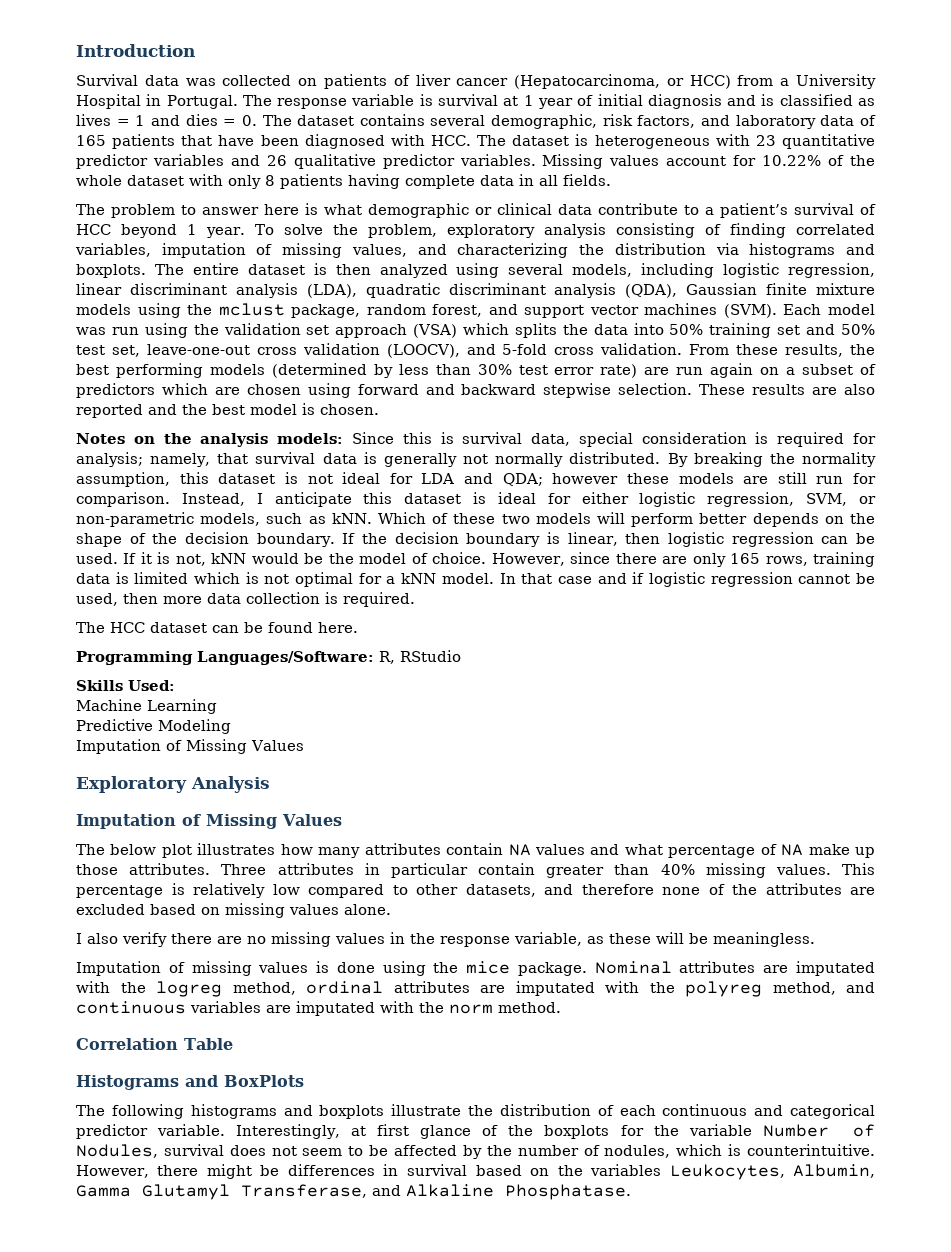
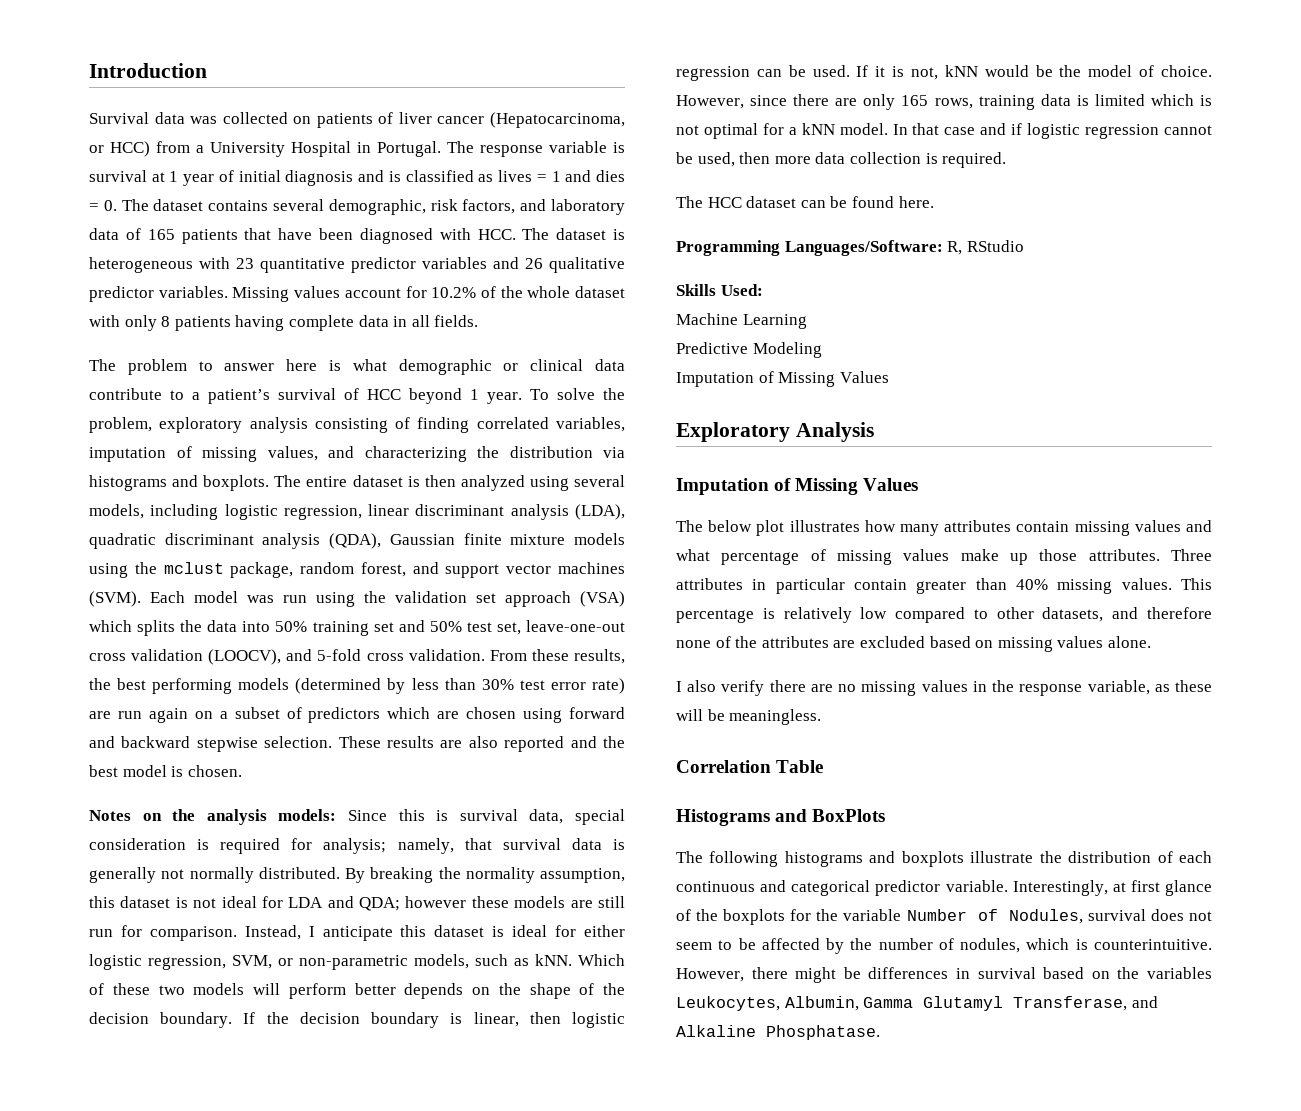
- Missing values account for 10.22% of the whole dataset with only 8 patients having complete data in all fields.
+ Missing values account for 10.2% of the whole dataset with only 8 patients having complete data in all fields.
- The below plot illustrates how many attributes contain NA values and what percentage of NA make up those attributes.
+ The below plot illustrates how many attributes contain missing values and what percentage of missing values make up those attributes.
- Imputation of missing values is done using the mice package. Nominal attributes are imputated with the logreg method, ordinal attributes are imputated with the polyreg method, and continuous variables are imputated with the norm method.

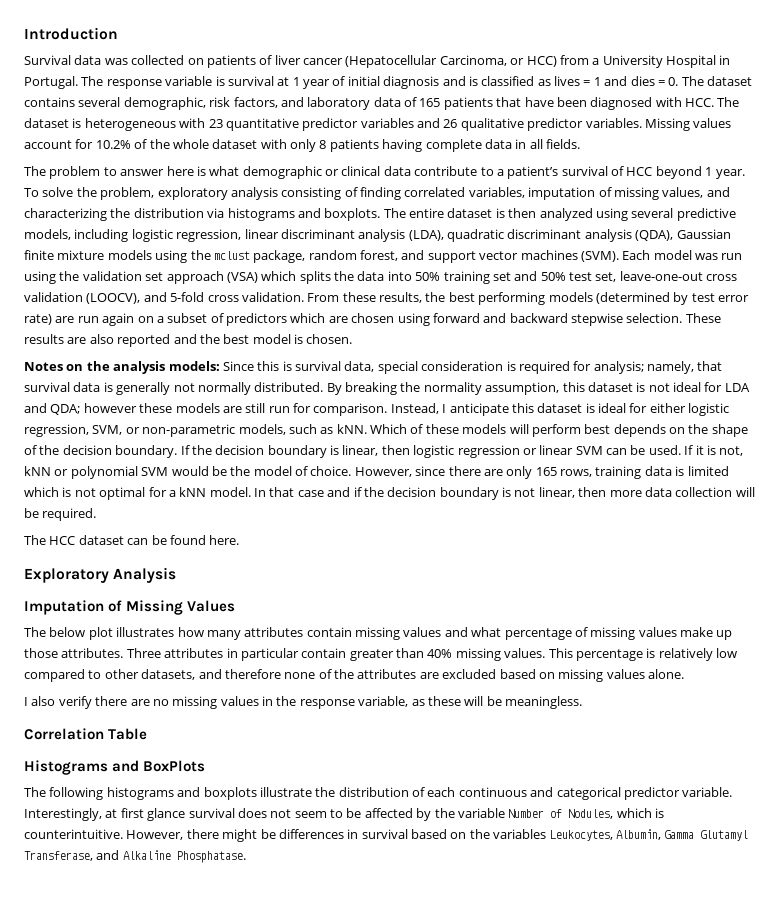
- Survival data was collected on patients of liver cancer (Hepatocarcinoma, or HCC) from a University Hospital in Portugal.
+ Survival data was collected on patients of liver cancer (Hepatocellular Carcinoma, or HCC) from a University Hospital in Portugal.
- The entire dataset is then analyzed using several models, including logistic regression, linear discriminant analysis (LDA), quadratic discriminant analysis (QDA), Gaussian finite mixture models using the mclust package, random forest, and support vector machines (SVM).
+ The entire dataset is then analyzed using several predictive models, including logistic regression, linear discriminant analysis (LDA), quadratic discriminant analysis (QDA), Gaussian finite mixture models using the mclust package, random forest, and support vector machines (SVM).
- From these results, the best performing models (determined by less than 30% test error rate) are run again on a subset of predictors which are chosen using forward and backward stepwise selection.
+ From these results, the best performing models (determined by test error rate) are run again on a subset of predictors which are chosen using forward and backward stepwise selection.
- Which of these two models will perform better depends on the shape of the decision boundary.
+ Which of these models will perform best depends on the shape of the decision boundary.
- If the decision boundary is linear, then logistic regression can be used.
+ If the decision boundary is linear, then logistic regression or linear SVM can be used.
- If it is not, kNN would be the model of choice.
+ If it is not, kNN or polynomial SVM would be the model of choice.
- In that case and if logistic regression cannot be used, then more data collection is required.
+ In that case and if the decision boundary is not linear, then more data collection will be required.
- Programming Languages/Software: R, RStudio
- Skills Used:
- Machine Learning
- Predictive Modeling
- Imputation of Missing Values
- Interestingly, at first glance of the boxplots for the variable Number of Nodules, survival does not seem to be affected by the number of nodules, which is counterintuitive.
+ Interestingly, at first glance survival does not seem to be affected by the variable Number of Nodules, which is counterintuitive.

